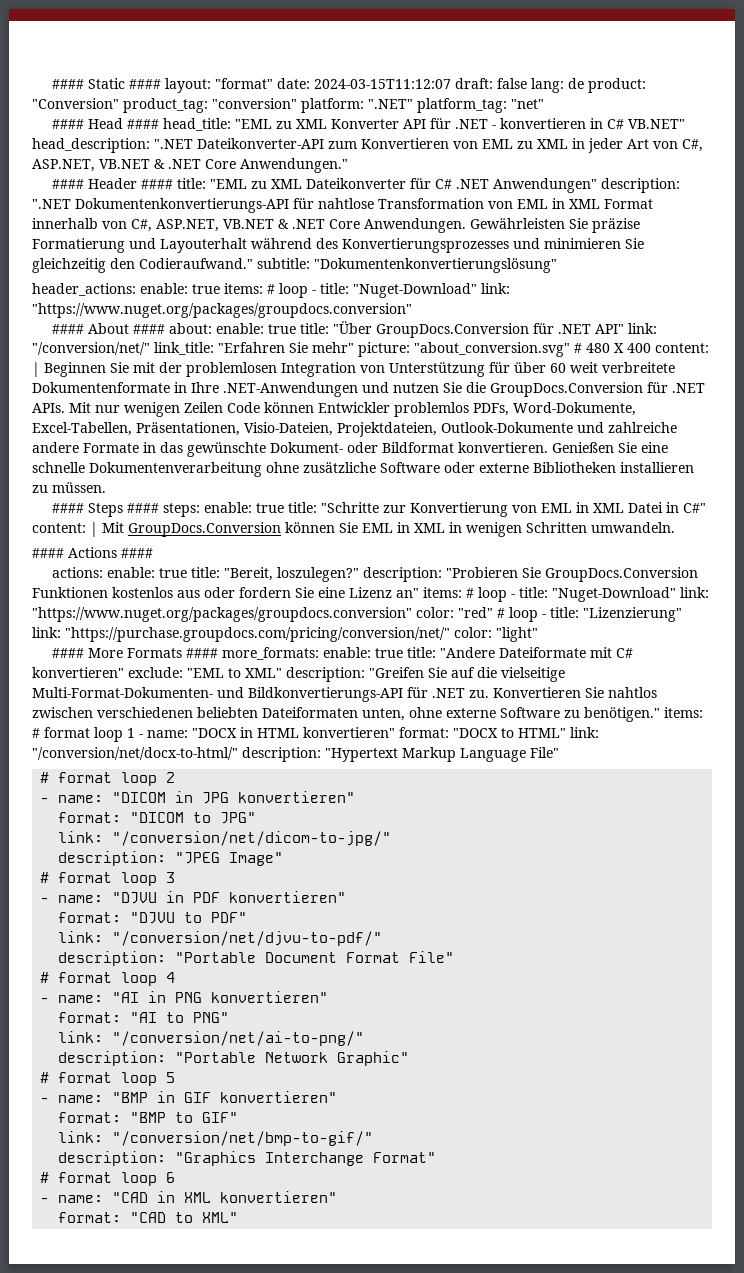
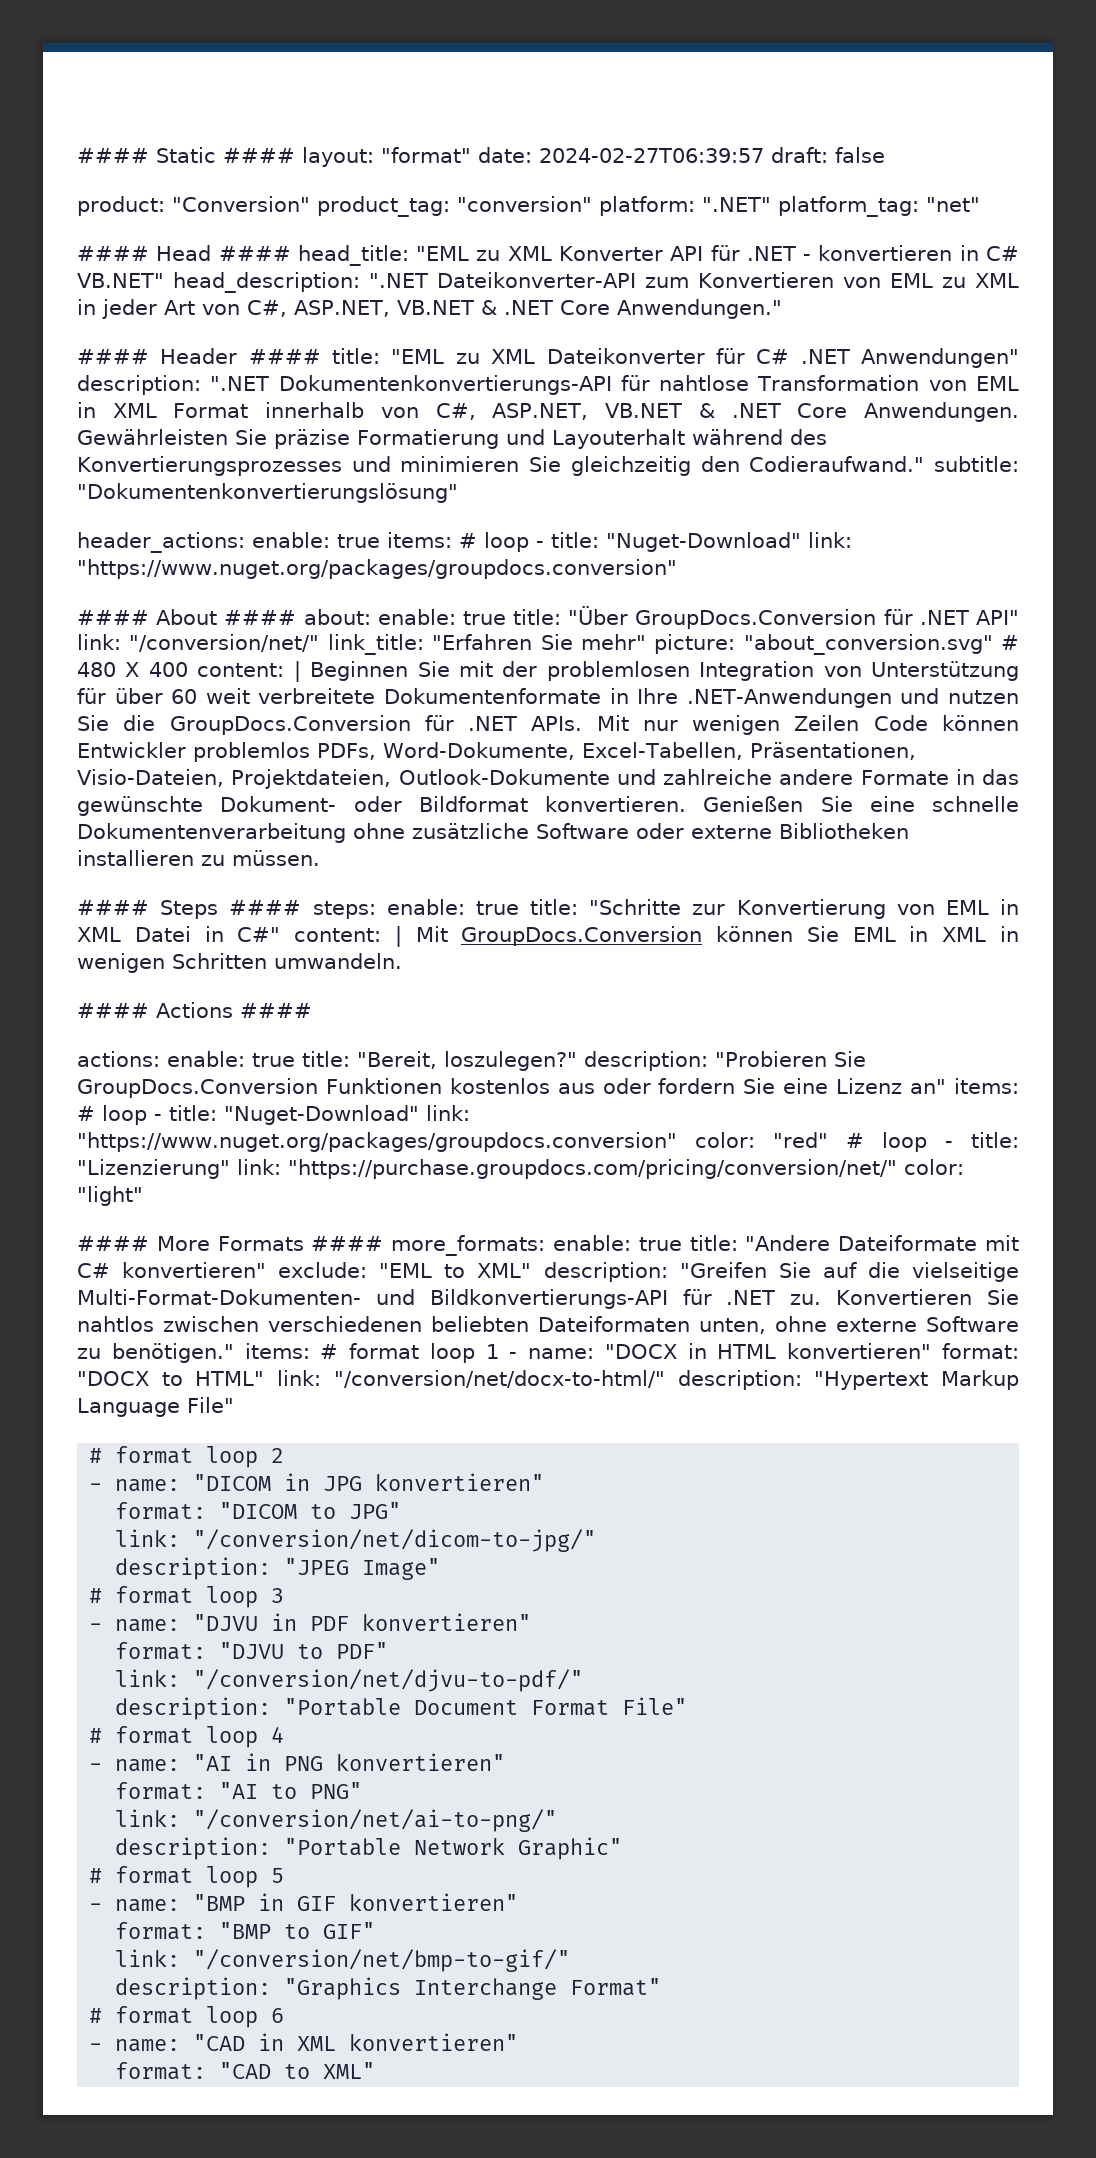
- #### Static #### layout: "format" date: 2024-03-15T11:12:07 draft: false lang: de product: "Conversion" product_tag: "conversion" platform: ".NET" platform_tag: "net"
+ #### Static #### layout: "format" date: 2024-02-27T06:39:57 draft: false
+ product: "Conversion" product_tag: "conversion" platform: ".NET" platform_tag: "net"

